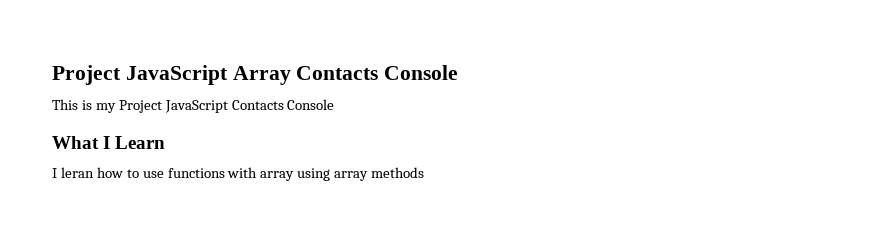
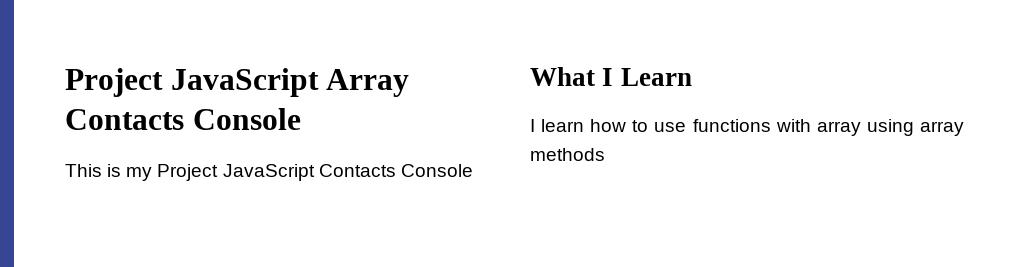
- I leran how to use functions with array using array methods
+ I learn how to use functions with array using array methods

